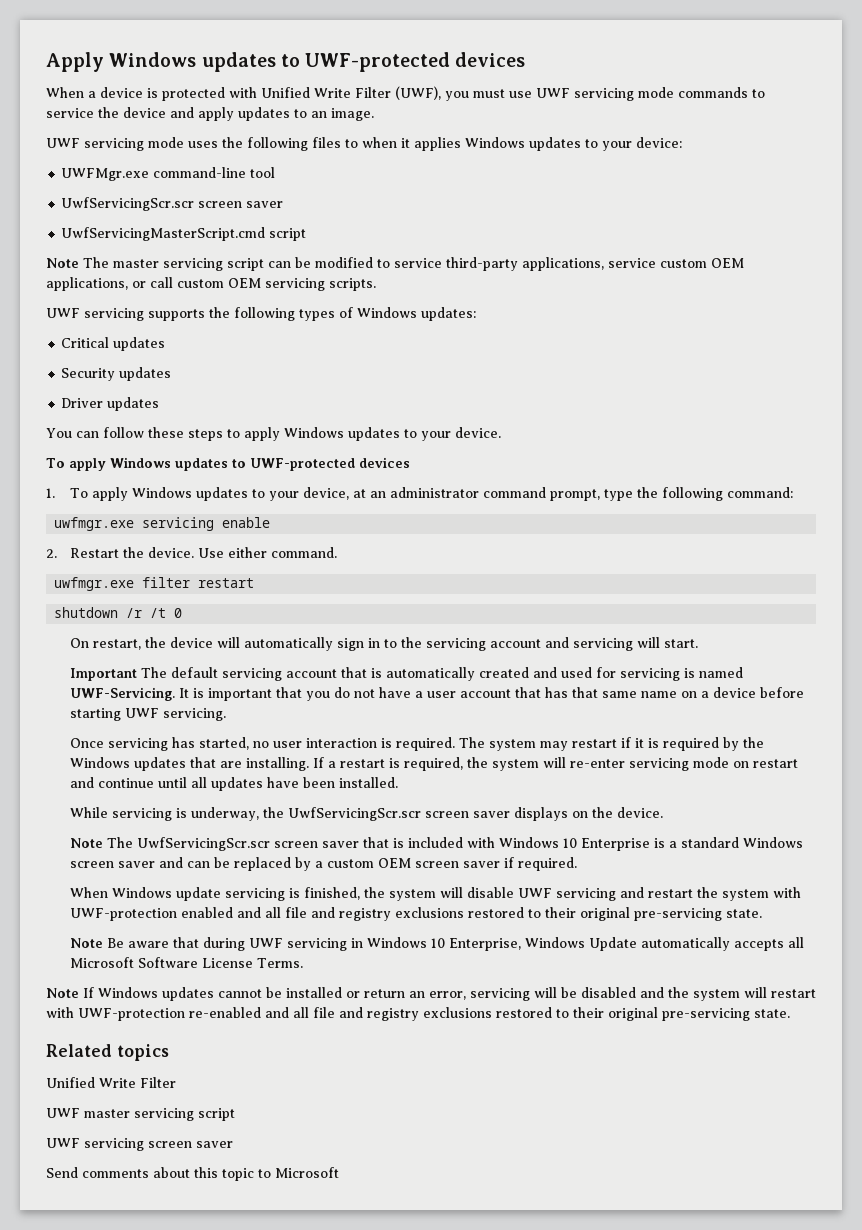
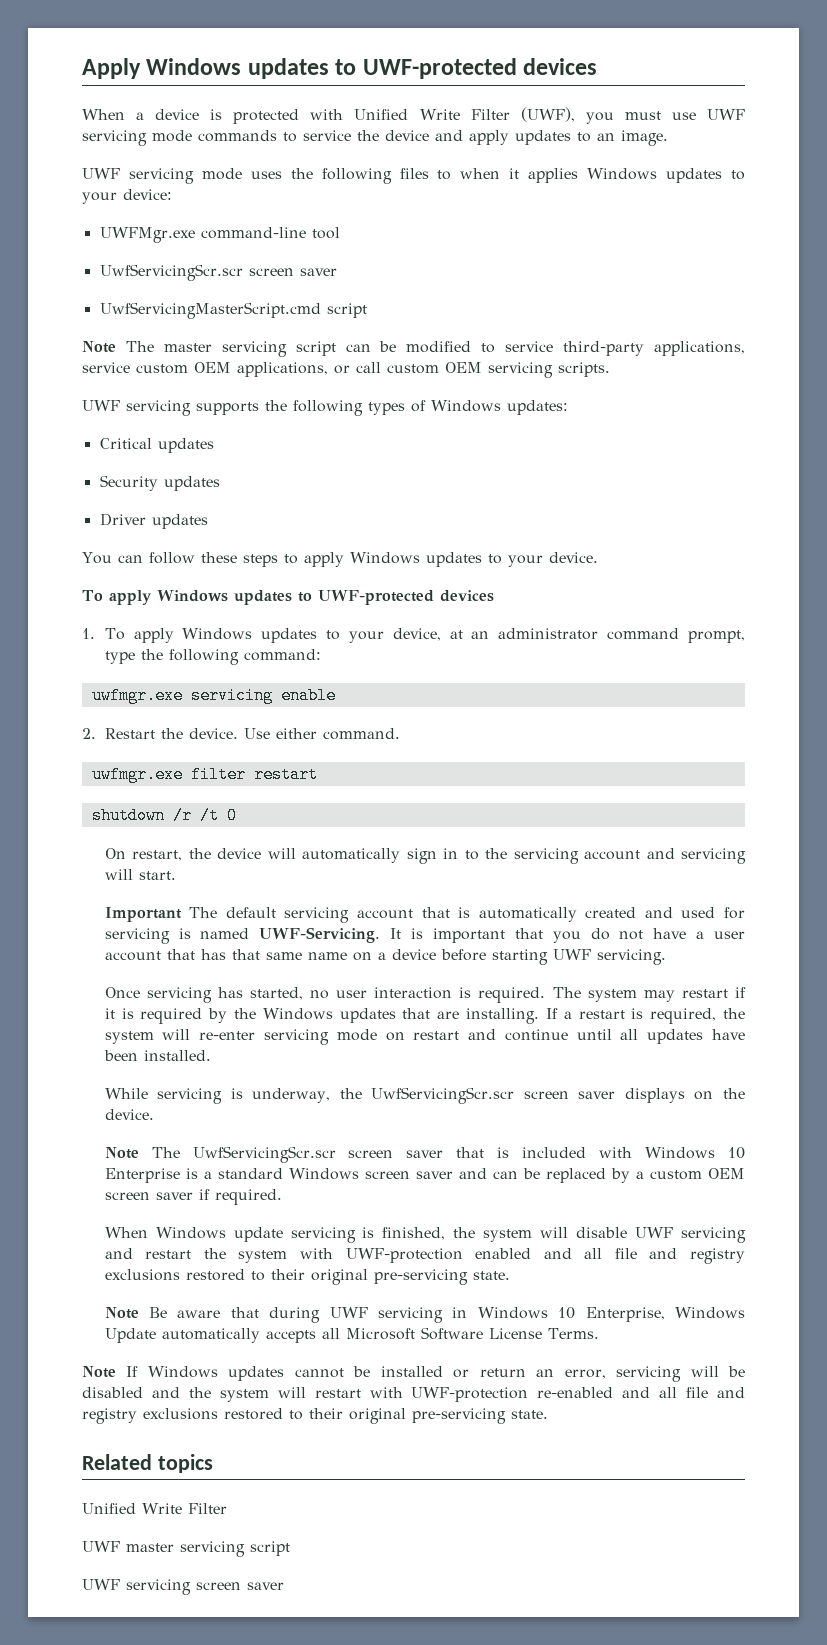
- Send comments about this topic to Microsoft

